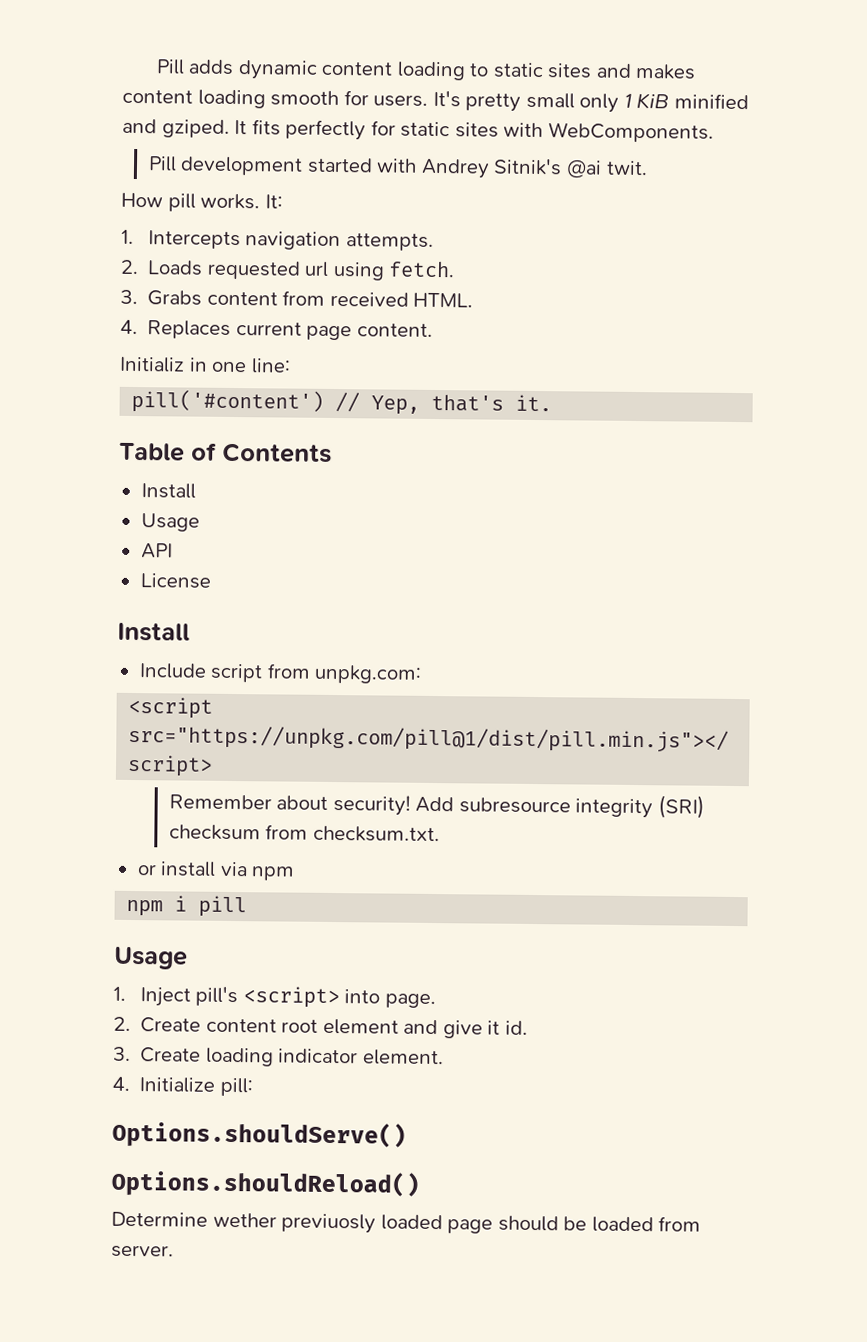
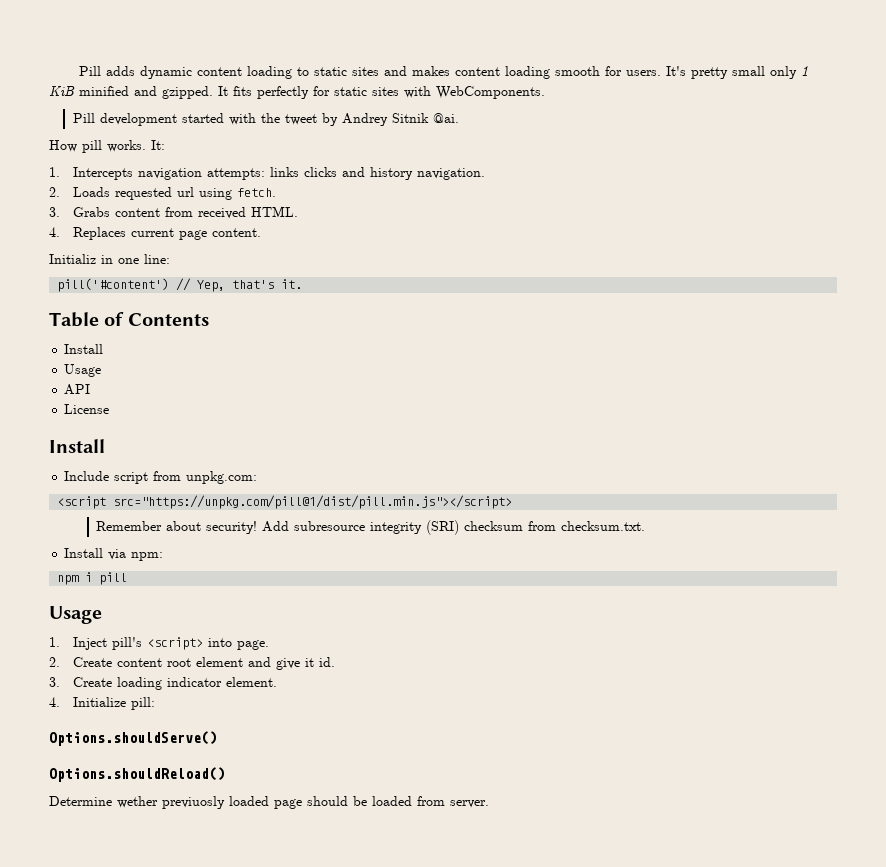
- It's pretty small only 1 KiB minified and gziped.
+ It's pretty small only 1 KiB minified and gzipped.
- Pill development started with Andrey Sitnik's @ai twit.
+ Pill development started with the tweet by Andrey Sitnik @ai.
- 1. Intercepts navigation attempts.
+ 1. Intercepts navigation attempts: links clicks and history navigation.
- or install via npm
+ Install via npm:

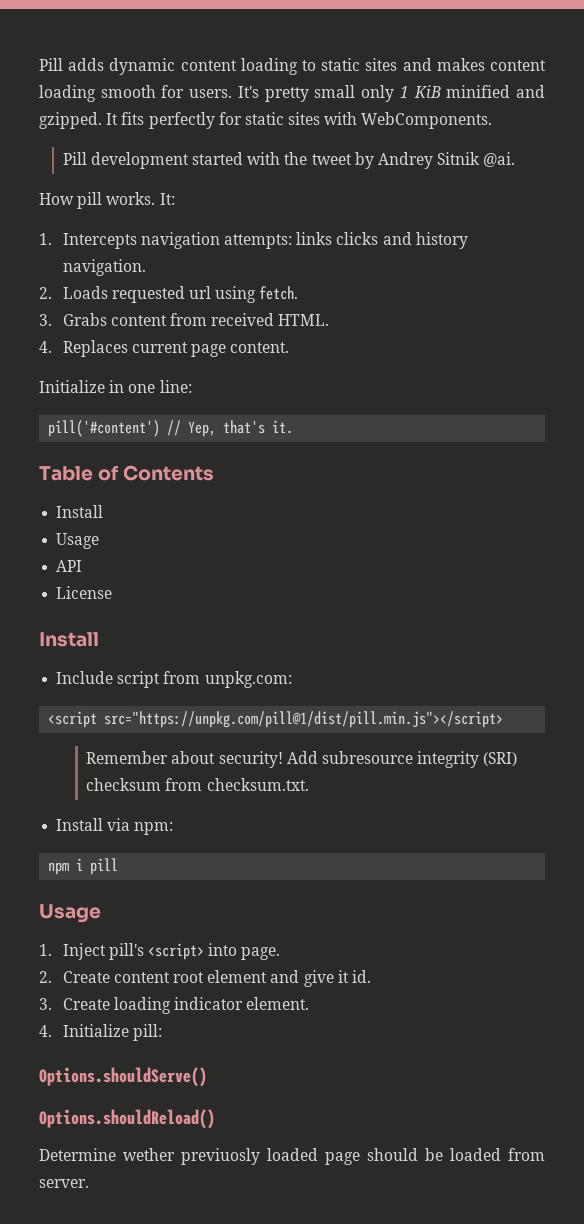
- Initializ in one line:
+ Initialize in one line:

